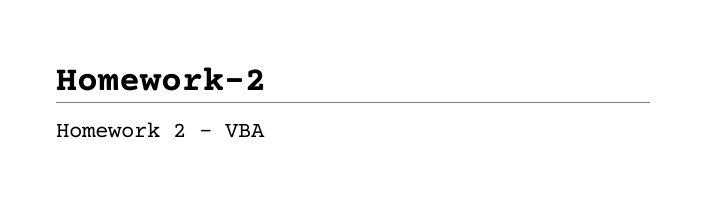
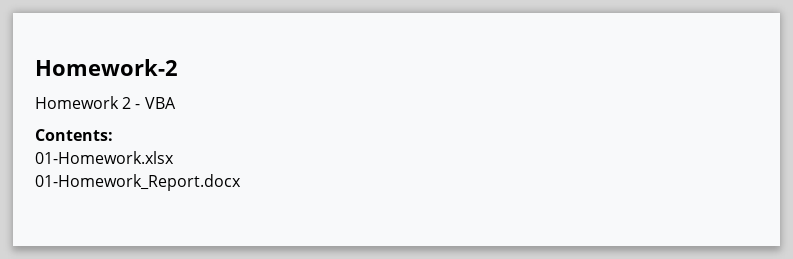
+ Contents:
+ 01-Homework.xlsx
+ 01-Homework_Report.docx

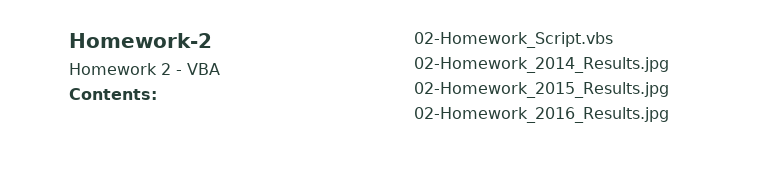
- 01-Homework.xlsx
- 01-Homework_Report.docx
+ 02-Homework_Script.vbs
+ 02-Homework_2014_Results.jpg
+ 02-Homework_2015_Results.jpg
+ 02-Homework_2016_Results.jpg

